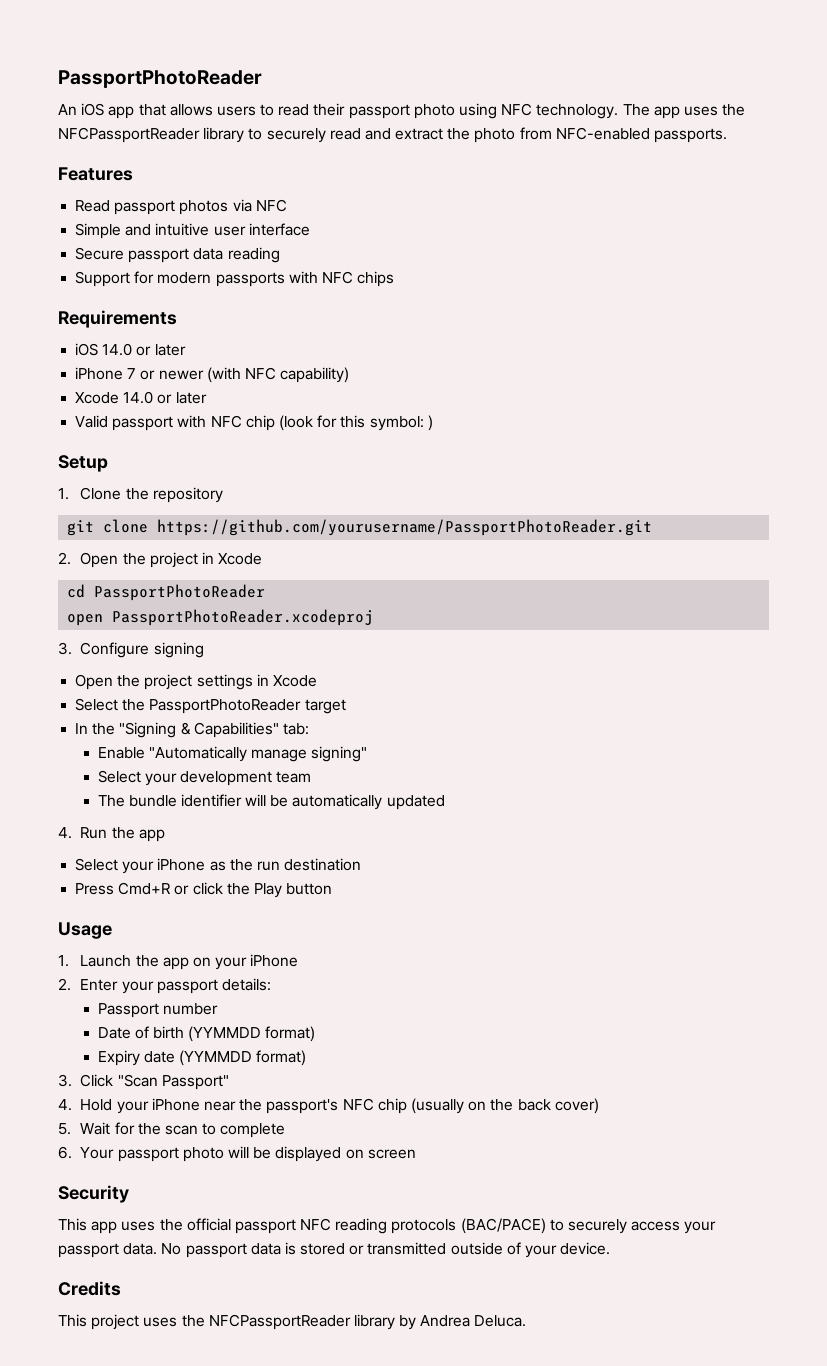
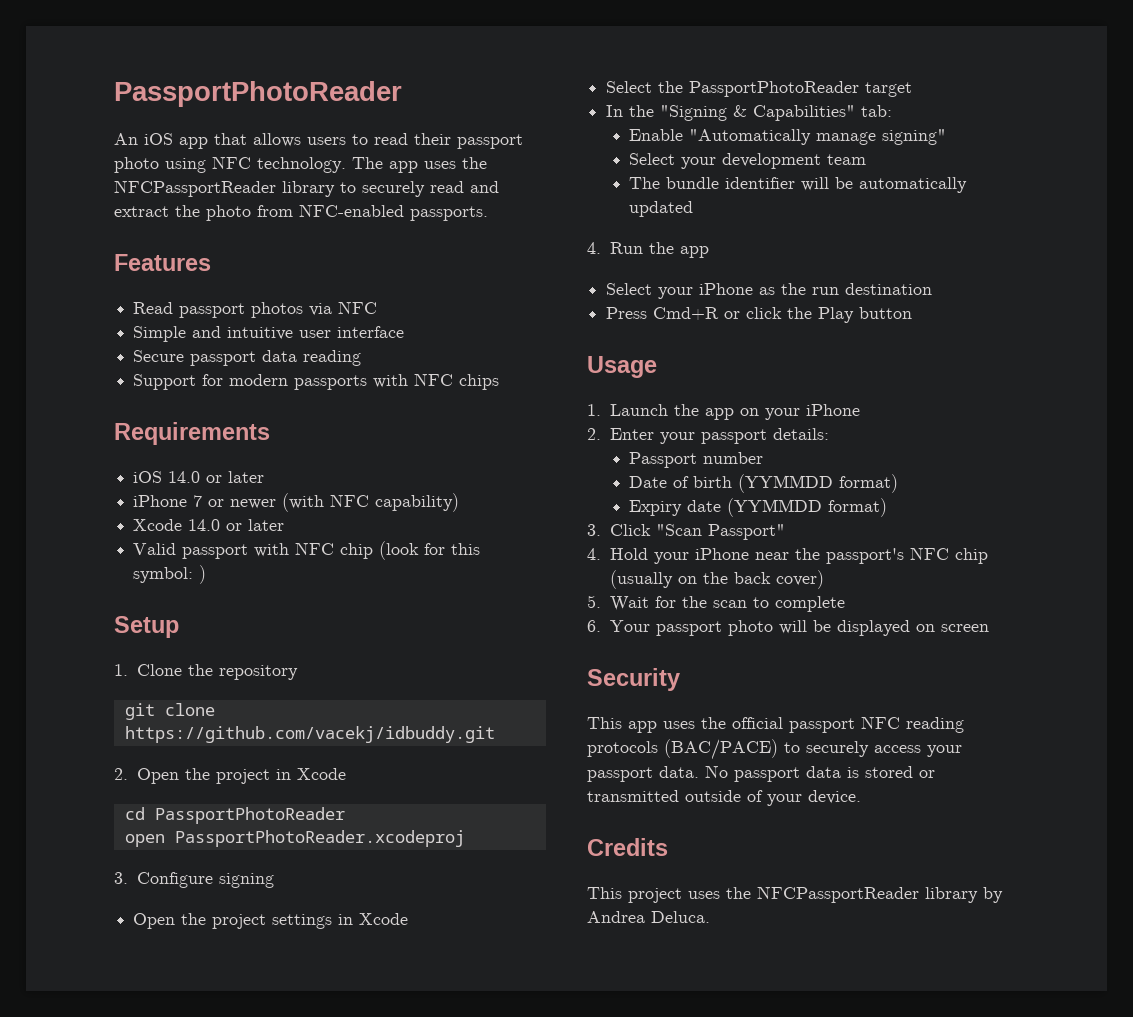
- git clone https://github.com/yourusername/PassportPhotoReader.git
+ git clone https://github.com/vacekj/idbuddy.git

